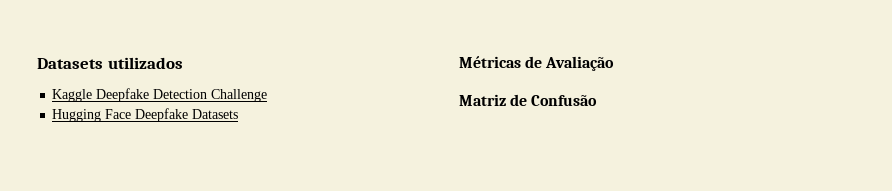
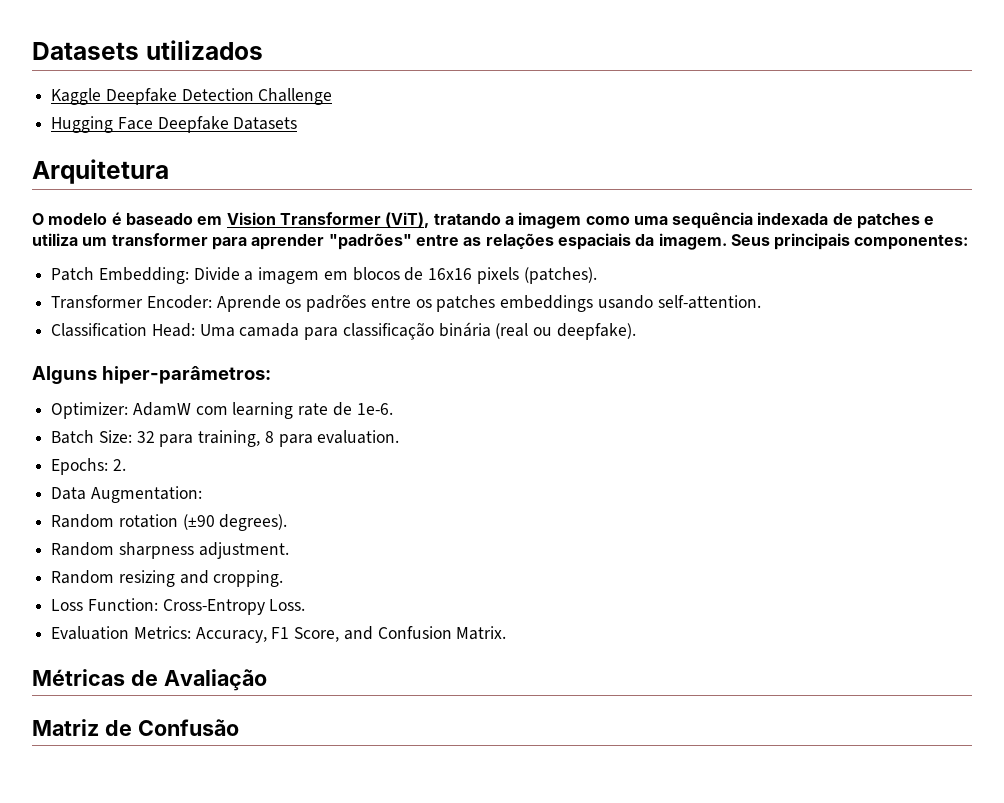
+ Arquitetura
+ O modelo é baseado em Vision Transformer (ViT), tratando a imagem como uma sequência indexada de patches e utiliza um transformer para aprender "padrões" entre as relações espaciais da imagem. Seus principais componentes:
+ Patch Embedding: Divide a imagem em blocos de 16x16 pixels (patches).
+ Transformer Encoder: Aprende os padrões entre os patches embeddings usando self-attention.
+ Classification Head: Uma camada para classificação binária (real ou deepfake).
+ Alguns hiper-parâmetros:
+ Optimizer: AdamW com learning rate de 1e-6.
+ Batch Size: 32 para training, 8 para evaluation.
+ Epochs: 2.
+ Data Augmentation:
+ Random rotation (±90 degrees).
+ Random sharpness adjustment.
+ Random resizing and cropping.
+ Loss Function: Cross-Entropy Loss.
+ Evaluation Metrics: Accuracy, F1 Score, and Confusion Matrix.

